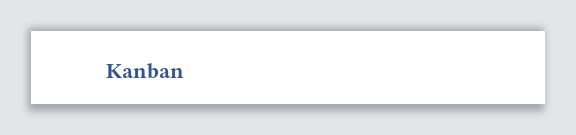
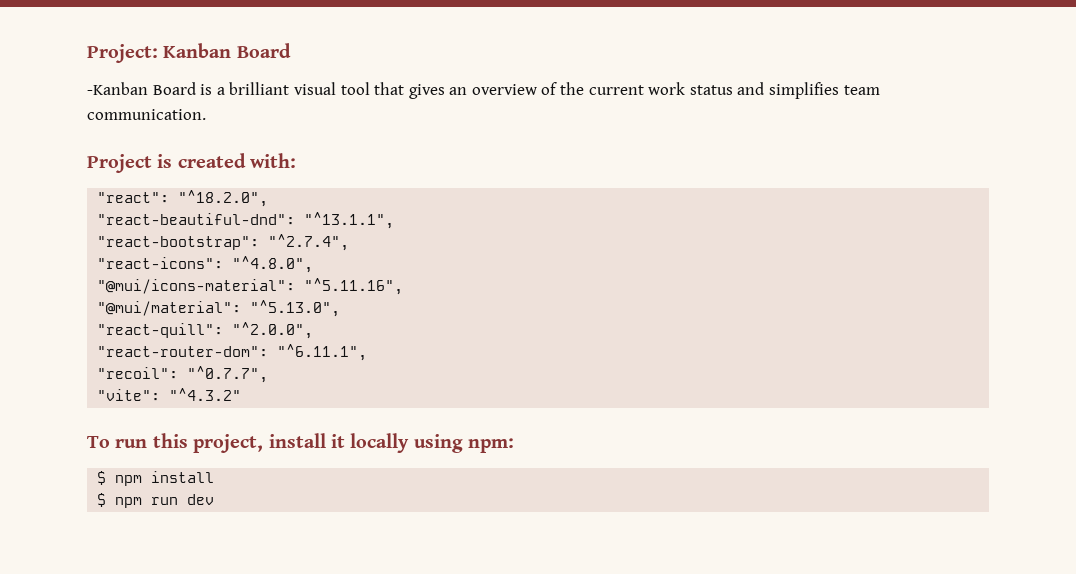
- Kanban
+ Project: Kanban Board
+ -Kanban Board is a brilliant visual tool that gives an overview of the current work status and simplifies team communication.
+ Project is created with:
+ "react": "^18.2.0",
+ "react-beautiful-dnd": "^13.1.1",
+ "react-bootstrap": "^2.7.4",
+ "react-icons": "^4.8.0",
+ "@mui/icons-material": "^5.11.16",
+ "@mui/material": "^5.13.0",
+ "react-quill": "^2.0.0",
+ "react-router-dom": "^6.11.1",
+ "recoil": "^0.7.7",
+ "vite": "^4.3.2"
+ To run this project, install it locally using npm:
+ $ npm install
+ $ npm run dev

